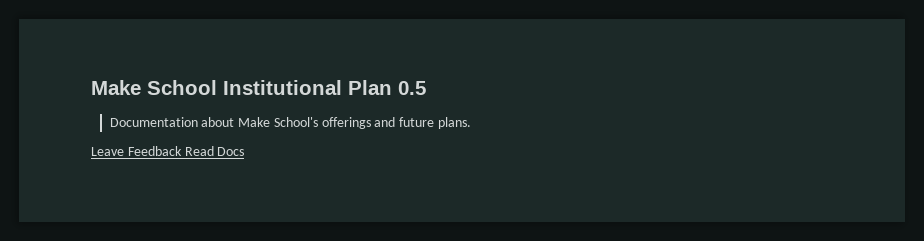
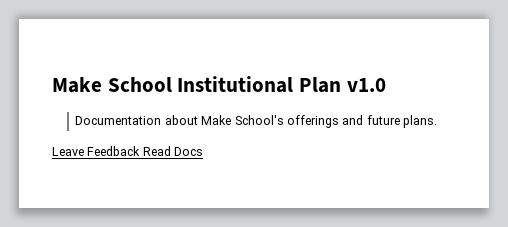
- Make School Institutional Plan 0.5
+ Make School Institutional Plan v1.0

